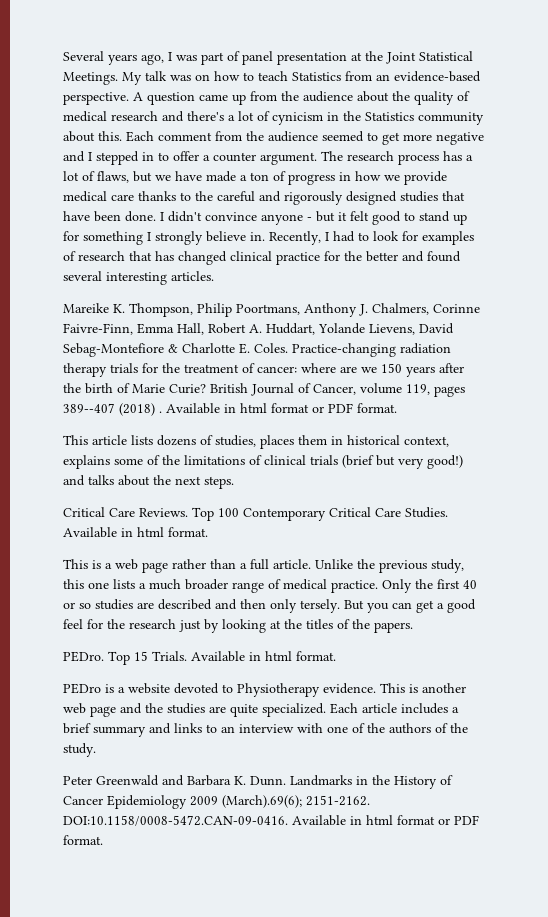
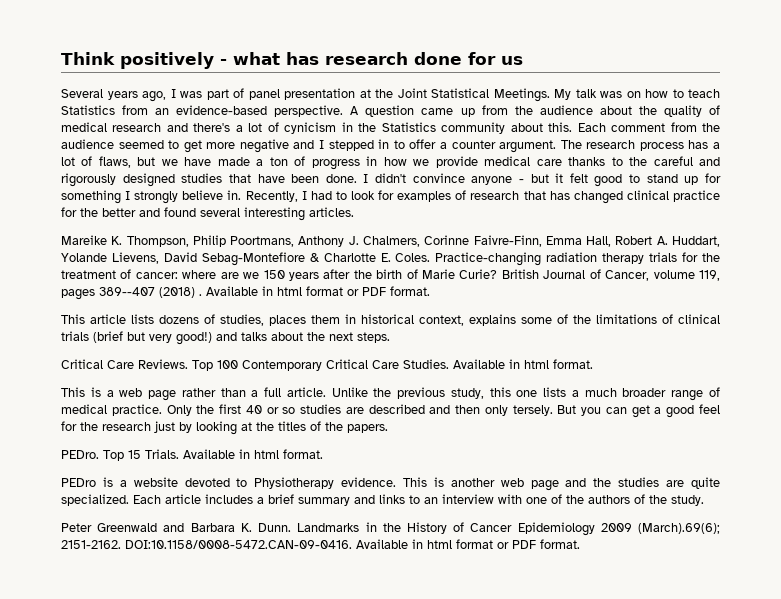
+ Think positively - what has research done for us

